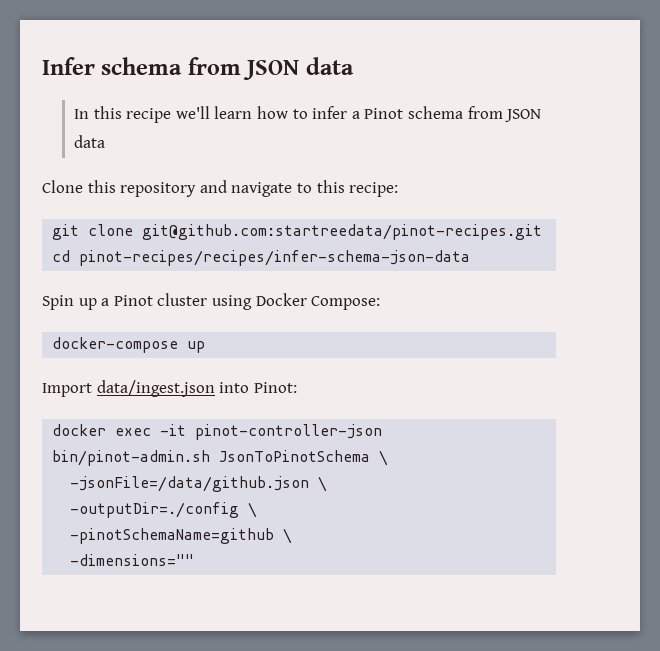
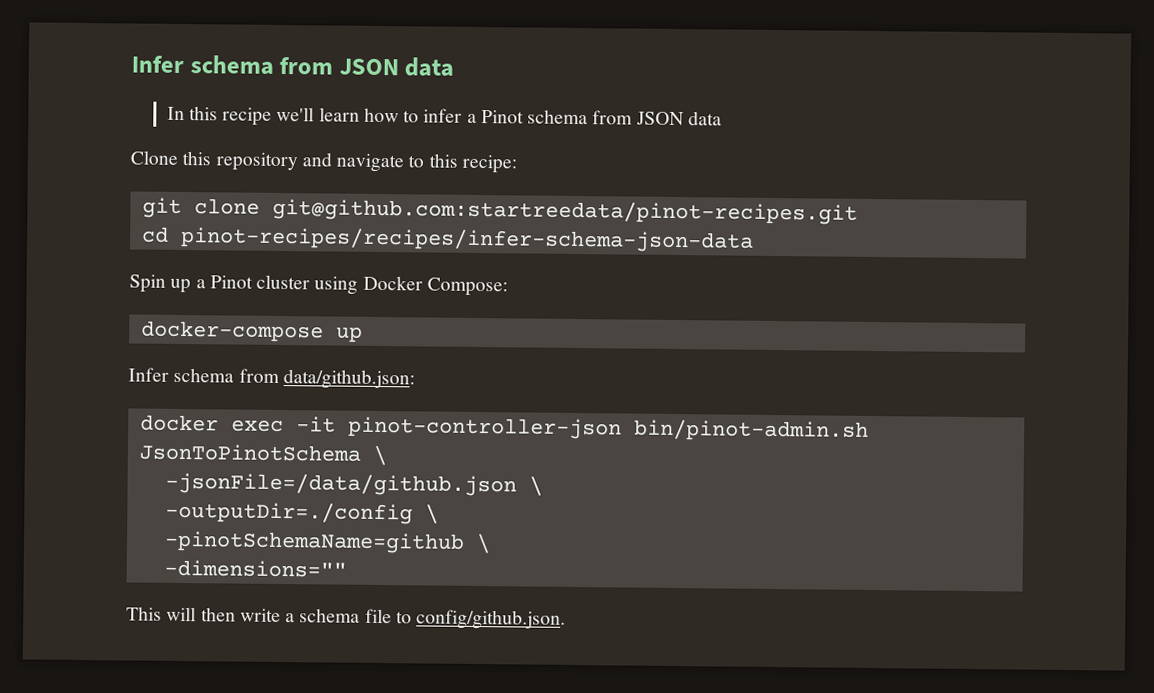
- Import data/ingest.json into Pinot:
+ Infer schema from data/github.json:
+ This will then write a schema file to config/github.json.

